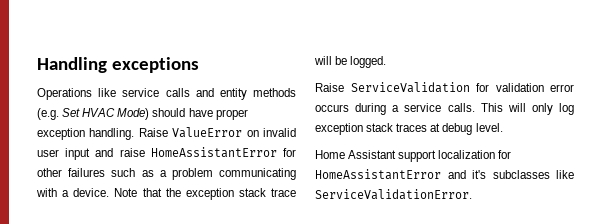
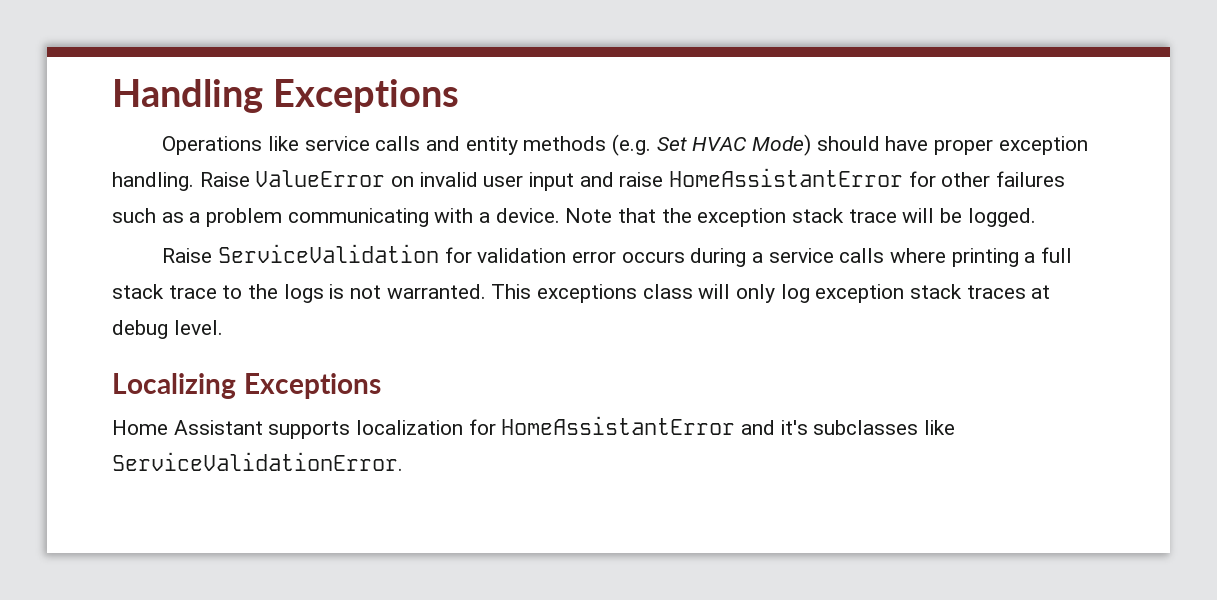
- Handling exceptions
+ Handling Exceptions
- Raise ServiceValidation for validation error occurs during a service calls. This will only log exception stack traces at debug level.
+ Raise ServiceValidation for validation error occurs during a service calls where printing a full stack trace to the logs is not warranted. This exceptions class will only log exception stack traces at debug level.
+ Localizing Exceptions
- Home Assistant support localization for HomeAssistantError and it's subclasses like ServiceValidationError.
+ Home Assistant supports localization for HomeAssistantError and it's subclasses like ServiceValidationError.

